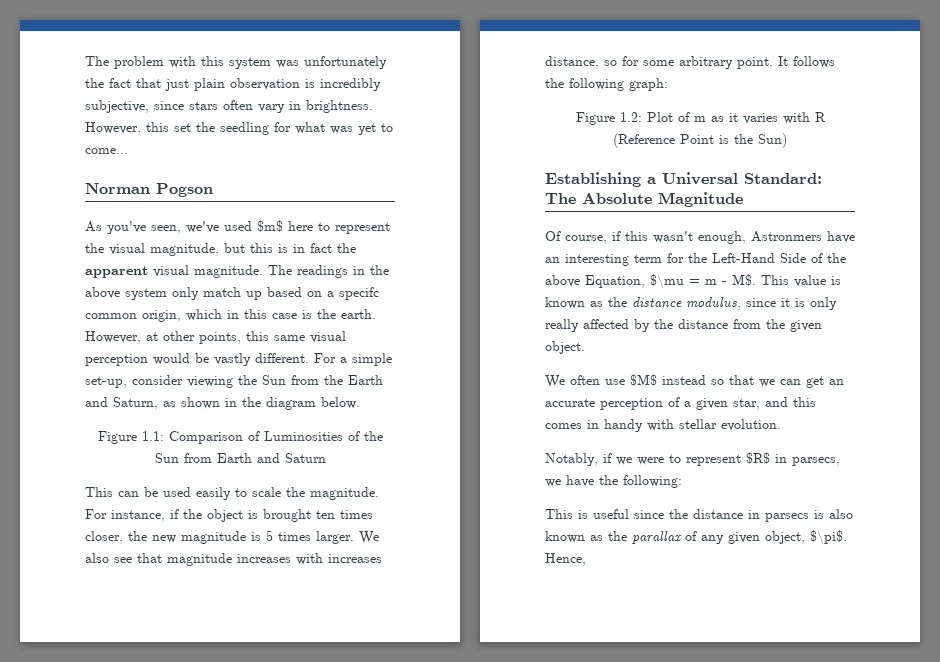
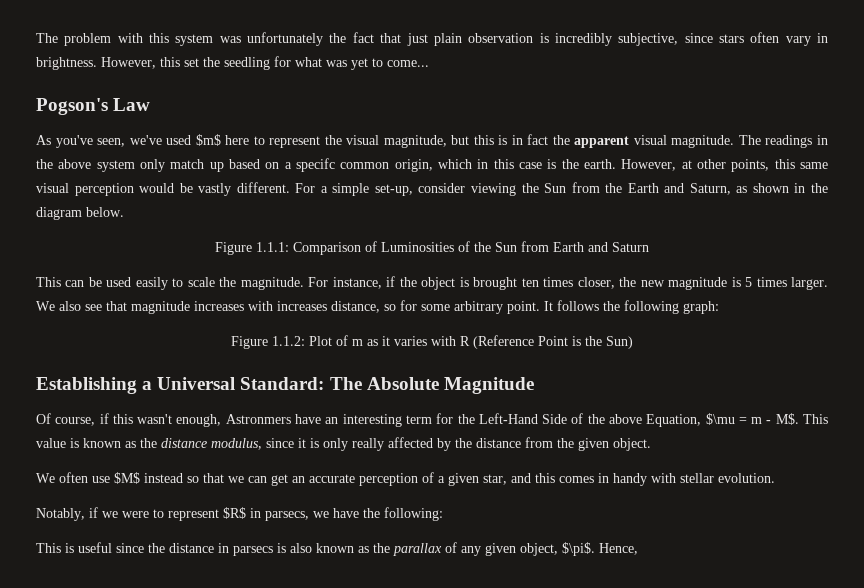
- Norman Pogson
+ Pogson's Law
- Figure 1.1: Comparison of Luminosities of the Sun from Earth and Saturn
+ Figure 1.1.1: Comparison of Luminosities of the Sun from Earth and Saturn
- Figure 1.2: Plot of m as it varies with R (Reference Point is the Sun)
+ Figure 1.1.2: Plot of m as it varies with R (Reference Point is the Sun)

